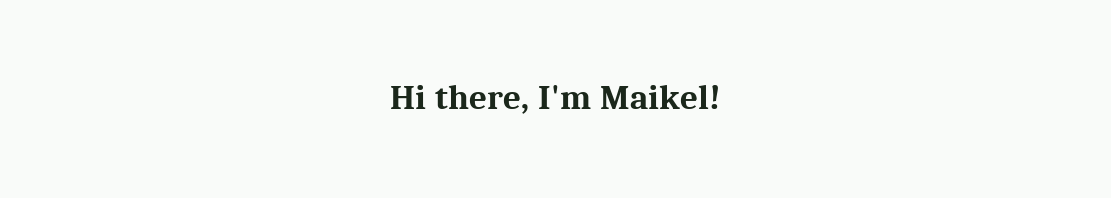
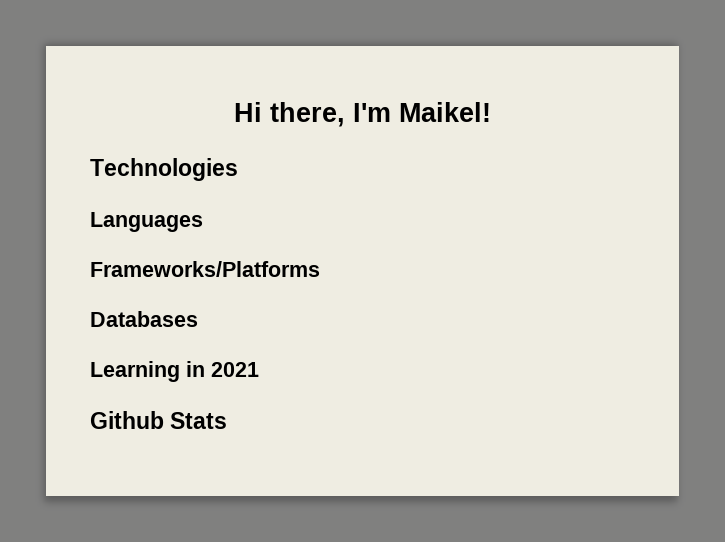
+ Technologies
+ Languages
+ Frameworks/Platforms
+ Databases
+ Learning in 2021
+ Github Stats

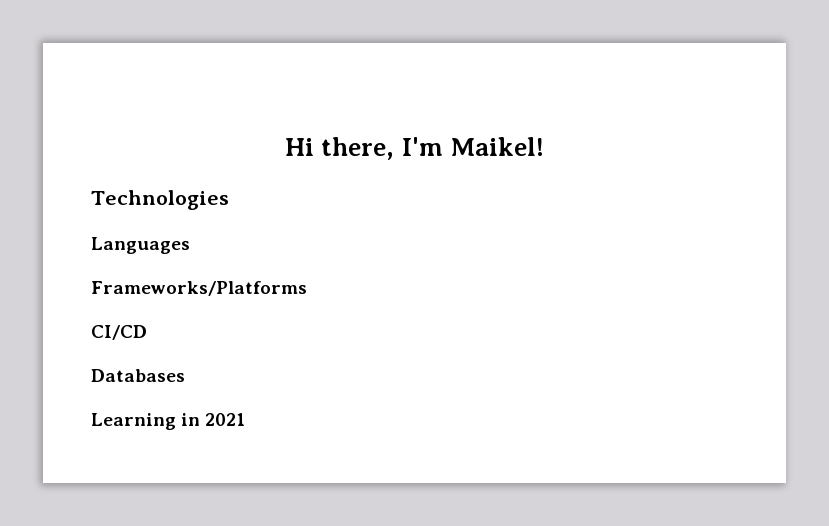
+ CI/CD
- Github Stats

